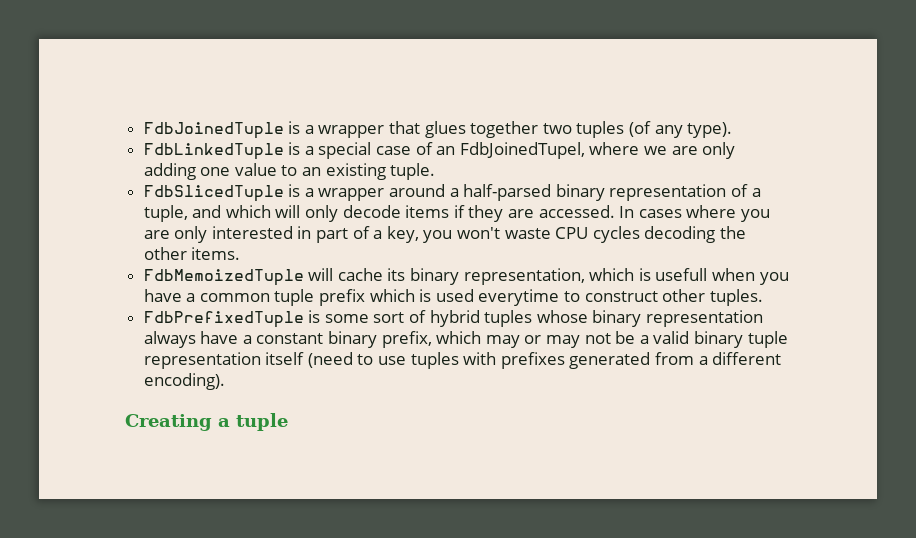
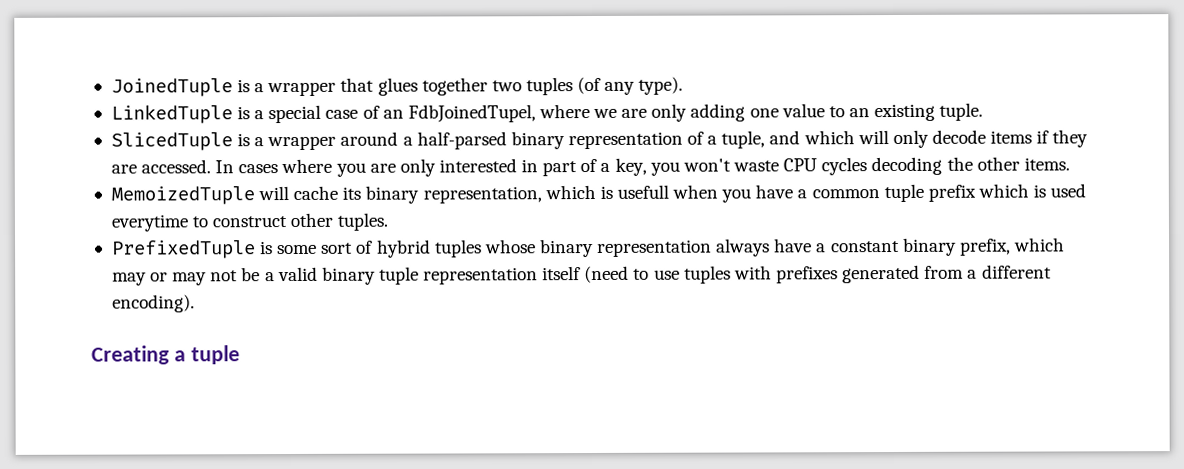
- FdbJoinedTuple is a wrapper that glues together two tuples (of any type).
+ JoinedTuple is a wrapper that glues together two tuples (of any type).
- FdbLinkedTuple is a special case of an FdbJoinedTupel, where we are only adding one value to an existing tuple.
+ LinkedTuple is a special case of an FdbJoinedTupel, where we are only adding one value to an existing tuple.
- FdbSlicedTuple is a wrapper around a half-parsed binary representation of a tuple, and which will only decode items if they are accessed.
+ SlicedTuple is a wrapper around a half-parsed binary representation of a tuple, and which will only decode items if they are accessed.
- FdbMemoizedTuple will cache its binary representation, which is usefull when you have a common tuple prefix which is used everytime to construct other tuples.
+ MemoizedTuple will cache its binary representation, which is usefull when you have a common tuple prefix which is used everytime to construct other tuples.
- FdbPrefixedTuple is some sort of hybrid tuples whose binary representation always have a constant binary prefix, which may or may not be a valid binary tuple representation itself (need to use tuples with prefixes generated from a different encoding).
+ PrefixedTuple is some sort of hybrid tuples whose binary representation always have a constant binary prefix, which may or may not be a valid binary tuple representation itself (need to use tuples with prefixes generated from a different encoding).

